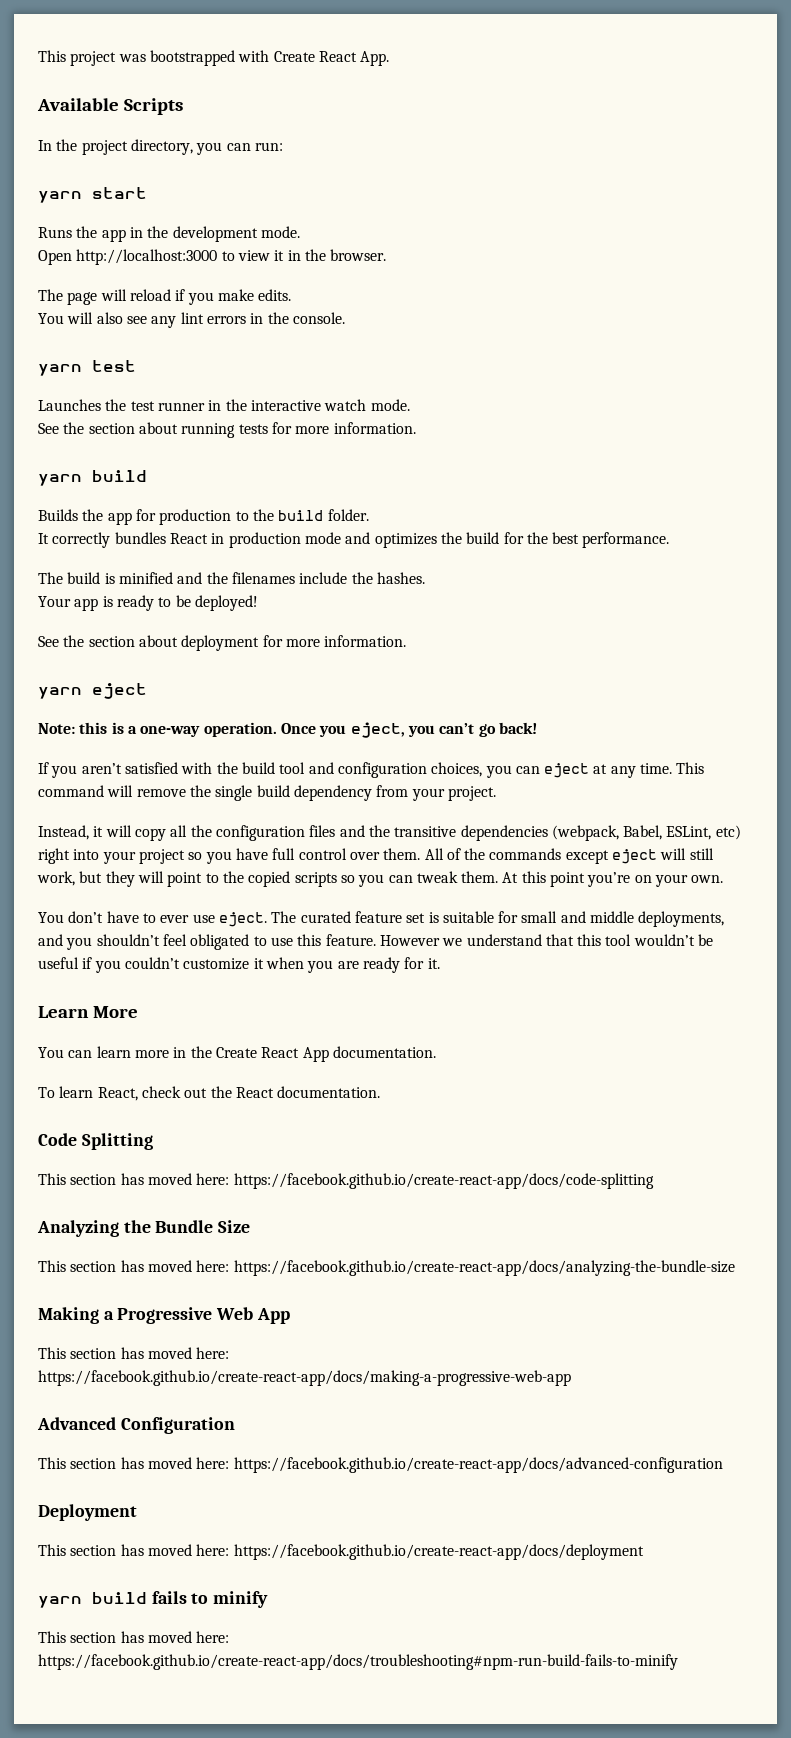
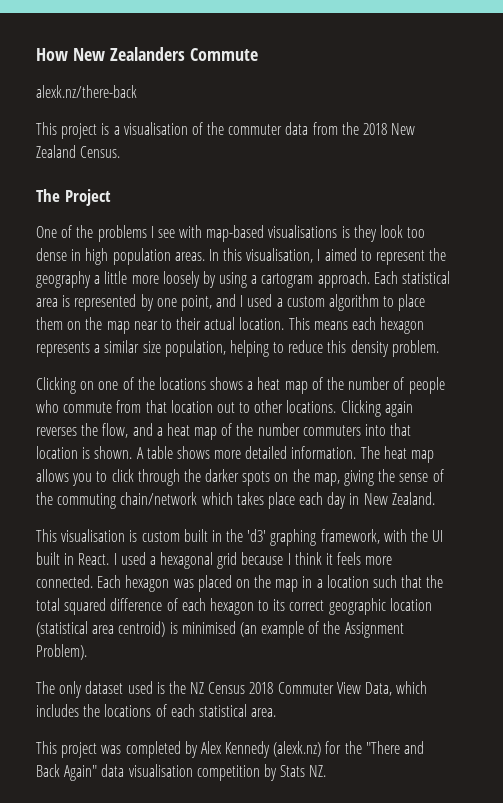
- This project was bootstrapped with Create React App.
- Available Scripts
- In the project directory, you can run:
- yarn start
- Runs the app in the development mode.
- Open http://localhost:3000 to view it in the browser.
- The page will reload if you make edits.
- You will also see any lint errors in the console.
- yarn test
- Launches the test runner in the interactive watch mode.
- See the section about running tests for more information.
- yarn build
- Builds the app for production to the build folder.
- It correctly bundles React in production mode and optimizes the build for the best performance.
- The build is minified and the filenames include the hashes.
- Your app is ready to be deployed!
- See the section about deployment for more information.
- yarn eject
- Note: this is a one-way operation. Once you eject, you can’t go back!
- If you aren’t satisfied with the build tool and configuration choices, you can eject at any time. This command will remove the single build dependency from your project.
- Instead, it will copy all the configuration files and the transitive dependencies (webpack, Babel, ESLint, etc) right into your project so you have full control over them. All of the commands except eject will still work, but they will point to the copied scripts so you can tweak them. At this point you’re on your own.
- You don’t have to ever use eject. The curated feature set is suitable for small and middle deployments, and you shouldn’t feel obligated to use this feature. However we understand that this tool wouldn’t be useful if you couldn’t customize it when you are ready for it.
- Learn More
- You can learn more in the Create React App documentation.
- To learn React, check out the React documentation.
- Code Splitting
- This section has moved here: https://facebook.github.io/create-react-app/docs/code-splitting
- Analyzing the Bundle Size
- This section has moved here: https://facebook.github.io/create-react-app/docs/analyzing-the-bundle-size
- Making a Progressive Web App
- This section has moved here: https://facebook.github.io/create-react-app/docs/making-a-progressive-web-app
- Advanced Configuration
- This section has moved here: https://facebook.github.io/create-react-app/docs/advanced-configuration
- Deployment
- This section has moved here: https://facebook.github.io/create-react-app/docs/deployment
- yarn build fails to minify
- This section has moved here: https://facebook.github.io/create-react-app/docs/troubleshooting#npm-run-build-fails-to-minify
+ How New Zealanders Commute
+ alexk.nz/there-back
+ This project is a visualisation of the commuter data from the 2018 New Zealand Census.
+ The Project
+ One of the problems I see with map-based visualisations is they look too dense in high population areas. In this visualisation, I aimed to represent the geography a little more loosely by using a cartogram approach. Each statistical area is represented by one point, and I used a custom algorithm to place them on the map near to their actual location. This means each hexagon represents a similar size population, helping to reduce this density problem.
+ Clicking on one of the locations shows a heat map of the number of people who commute from that location out to other locations. Clicking again reverses the flow, and a heat map of the number commuters into that location is shown. A table shows more detailed information. The heat map allows you to click through the darker spots on the map, giving the sense of the commuting chain/network which takes place each day in New Zealand.
+ This visualisation is custom built in the 'd3' graphing framework, with the UI built in React. I used a hexagonal grid because I think it feels more connected. Each hexagon was placed on the map in a location such that the total squared difference of each hexagon to its correct geographic location (statistical area centroid) is minimised (an example of the Assignment Problem).
+ The only dataset used is the NZ Census 2018 Commuter View Data, which includes the locations of each statistical area.
+ This project was completed by Alex Kennedy (alexk.nz) for the "There and Back Again" data visualisation competition by Stats NZ.

